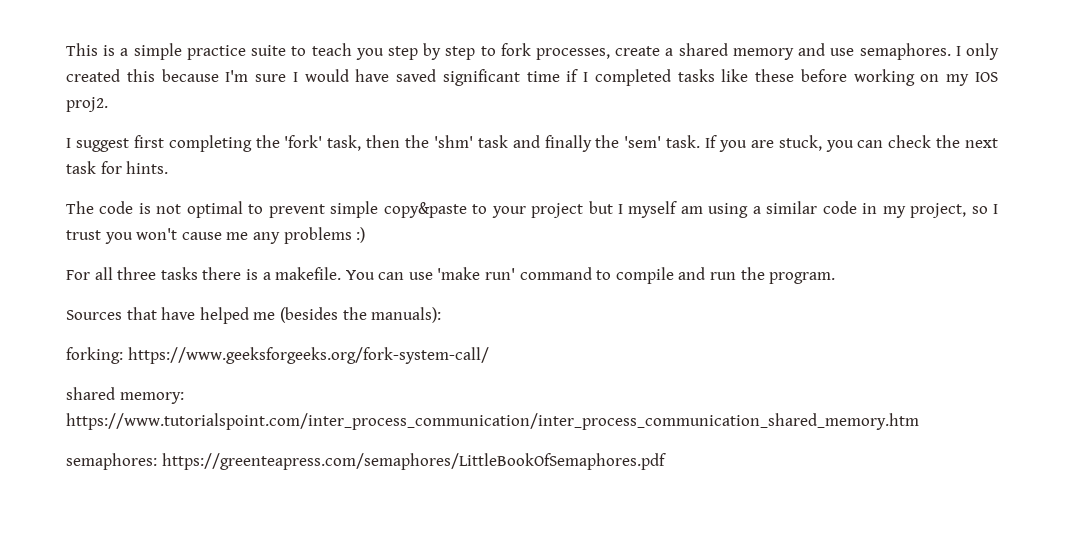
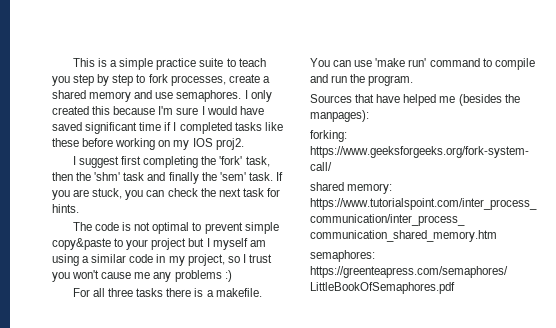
- Sources that have helped me (besides the manuals):
+ Sources that have helped me (besides the manpages):

